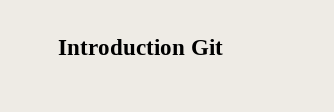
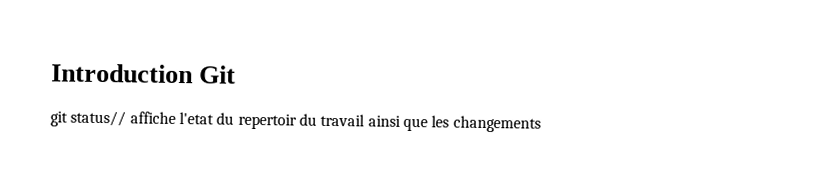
+ git status// affiche l'etat du repertoir du travail ainsi que les changements

